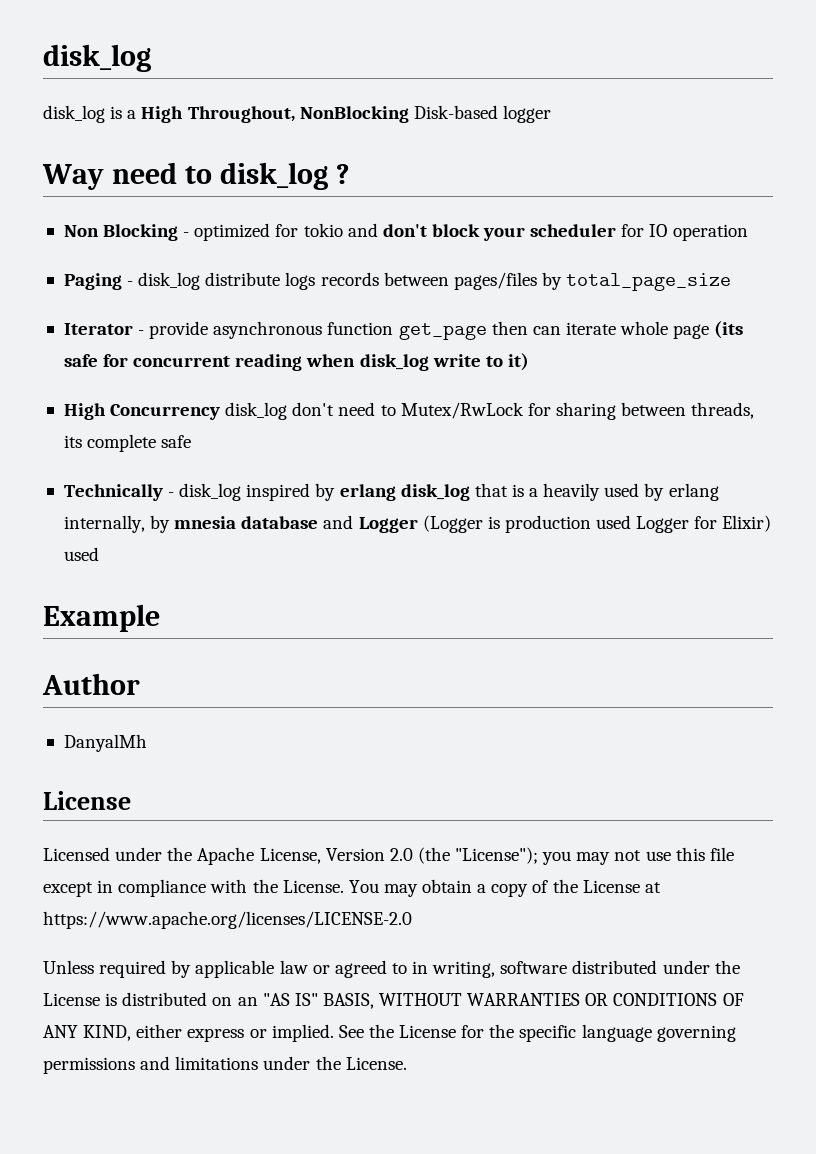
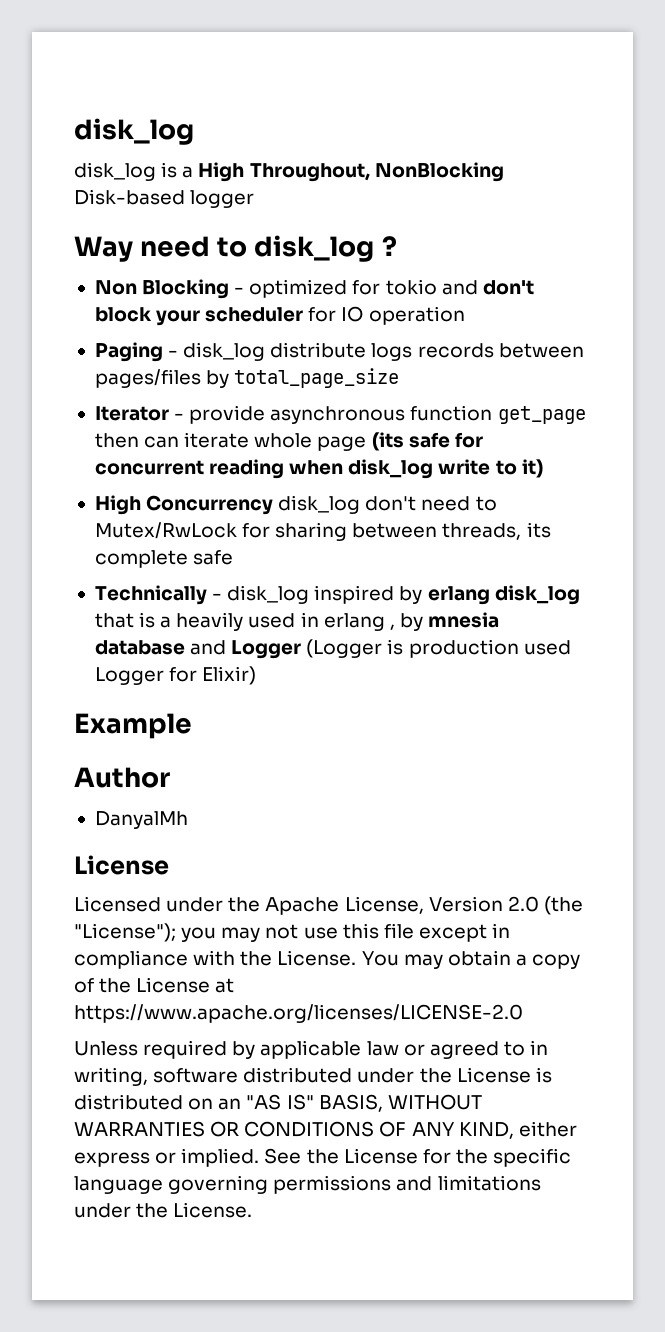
- Technically - disk_log inspired by erlang disk_log that is a heavily used by erlang internally, by mnesia database and Logger (Logger is production used Logger for Elixir) used
+ Technically - disk_log inspired by erlang disk_log that is a heavily used in erlang , by mnesia database and Logger (Logger is production used Logger for Elixir)

